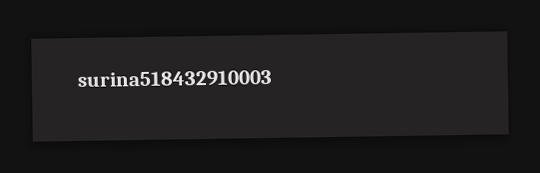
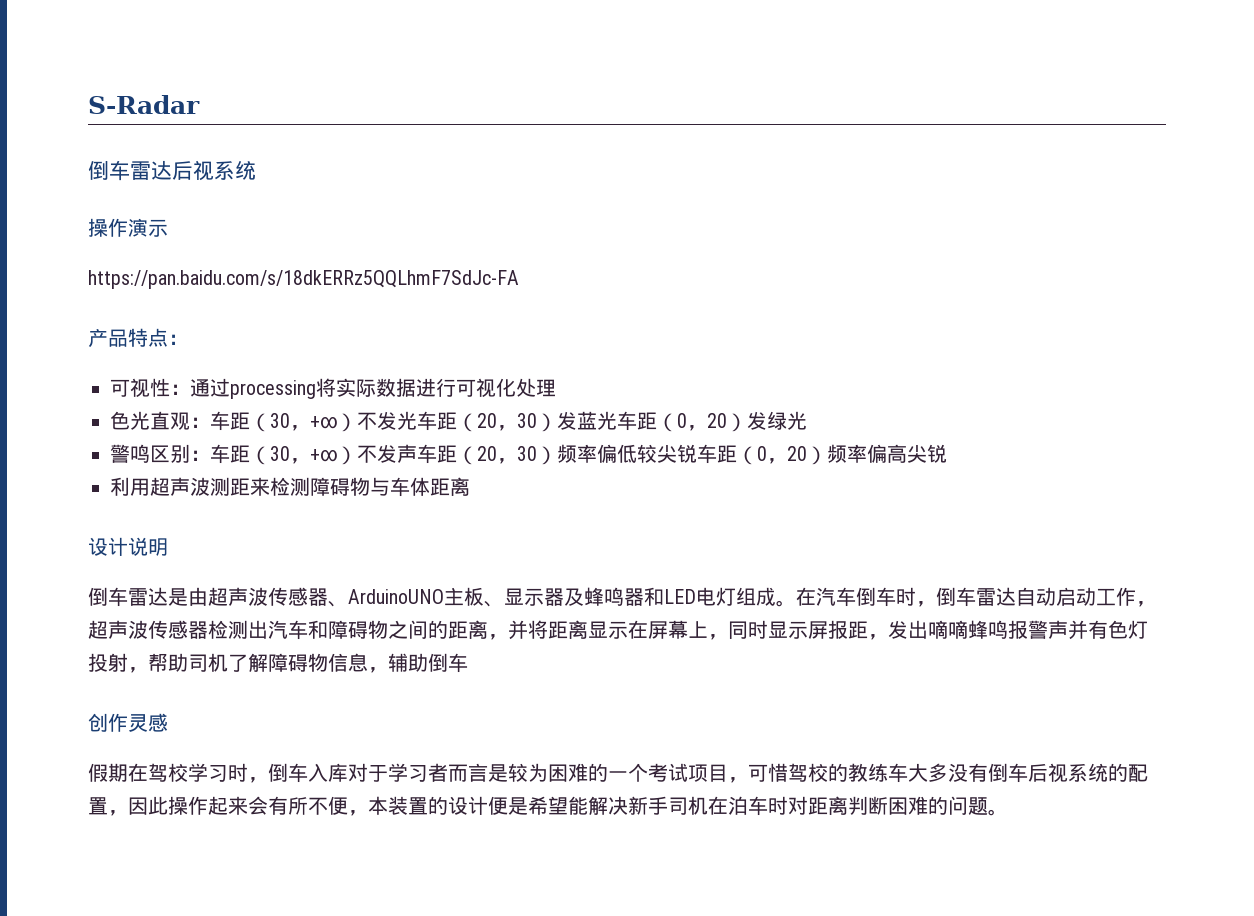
- surina518432910003
+ S-Radar
+ 倒车雷达后视系统
+ 操作演示
+ https://pan.baidu.com/s/18dkERRz5QQLhmF7SdJc-FA
+ 产品特点：
+ 可视性：通过processing将实际数据进行可视化处理
+ 色光直观：车距（30，+∞）不发光车距（20，30）发蓝光车距（0，20）发绿光
+ 警鸣区别：车距（30，+∞）不发声车距（20，30）频率偏低较尖锐车距（0，20）频率偏高尖锐
+ 利用超声波测距来检测障碍物与车体距离
+ 设计说明
+ 倒车雷达是由超声波传感器、ArduinoUNO主板、显示器及蜂鸣器和LED电灯组成。在汽车倒车时，倒车雷达自动启动工作，超声波传感器检测出汽车和障碍物之间的距离，并将距离显示在屏幕上，同时显示屏报距，发出嘀嘀蜂鸣报警声并有色灯投射，帮助司机了解障碍物信息，辅助倒车
+ 创作灵感
+ 假期在驾校学习时，倒车入库对于学习者而言是较为困难的一个考试项目，可惜驾校的教练车大多没有倒车后视系统的配置，因此操作起来会有所不便，本装置的设计便是希望能解决新手司机在泊车时对距离判断困难的问题。

